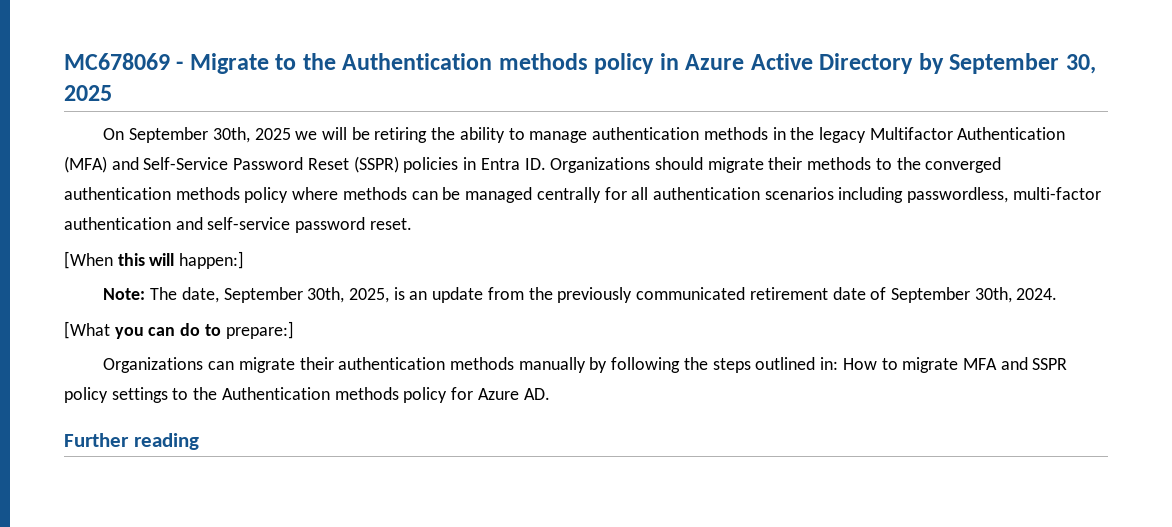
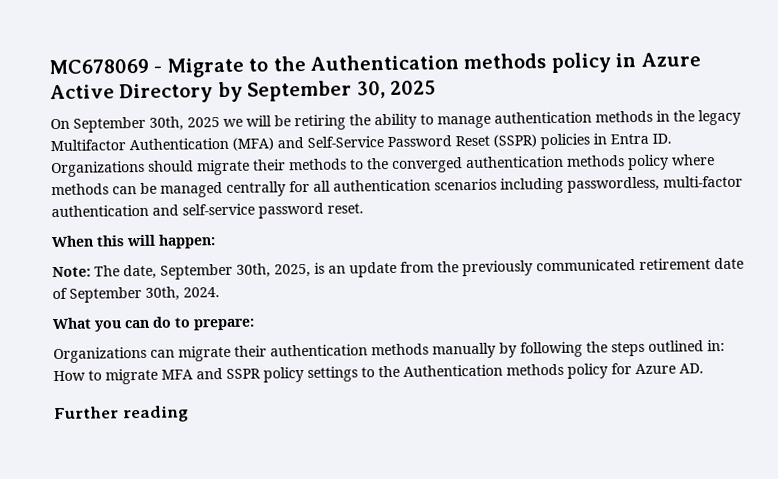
- [When this will happen:]
+ When this will happen:
- [What you can do to prepare:]
+ What you can do to prepare:

